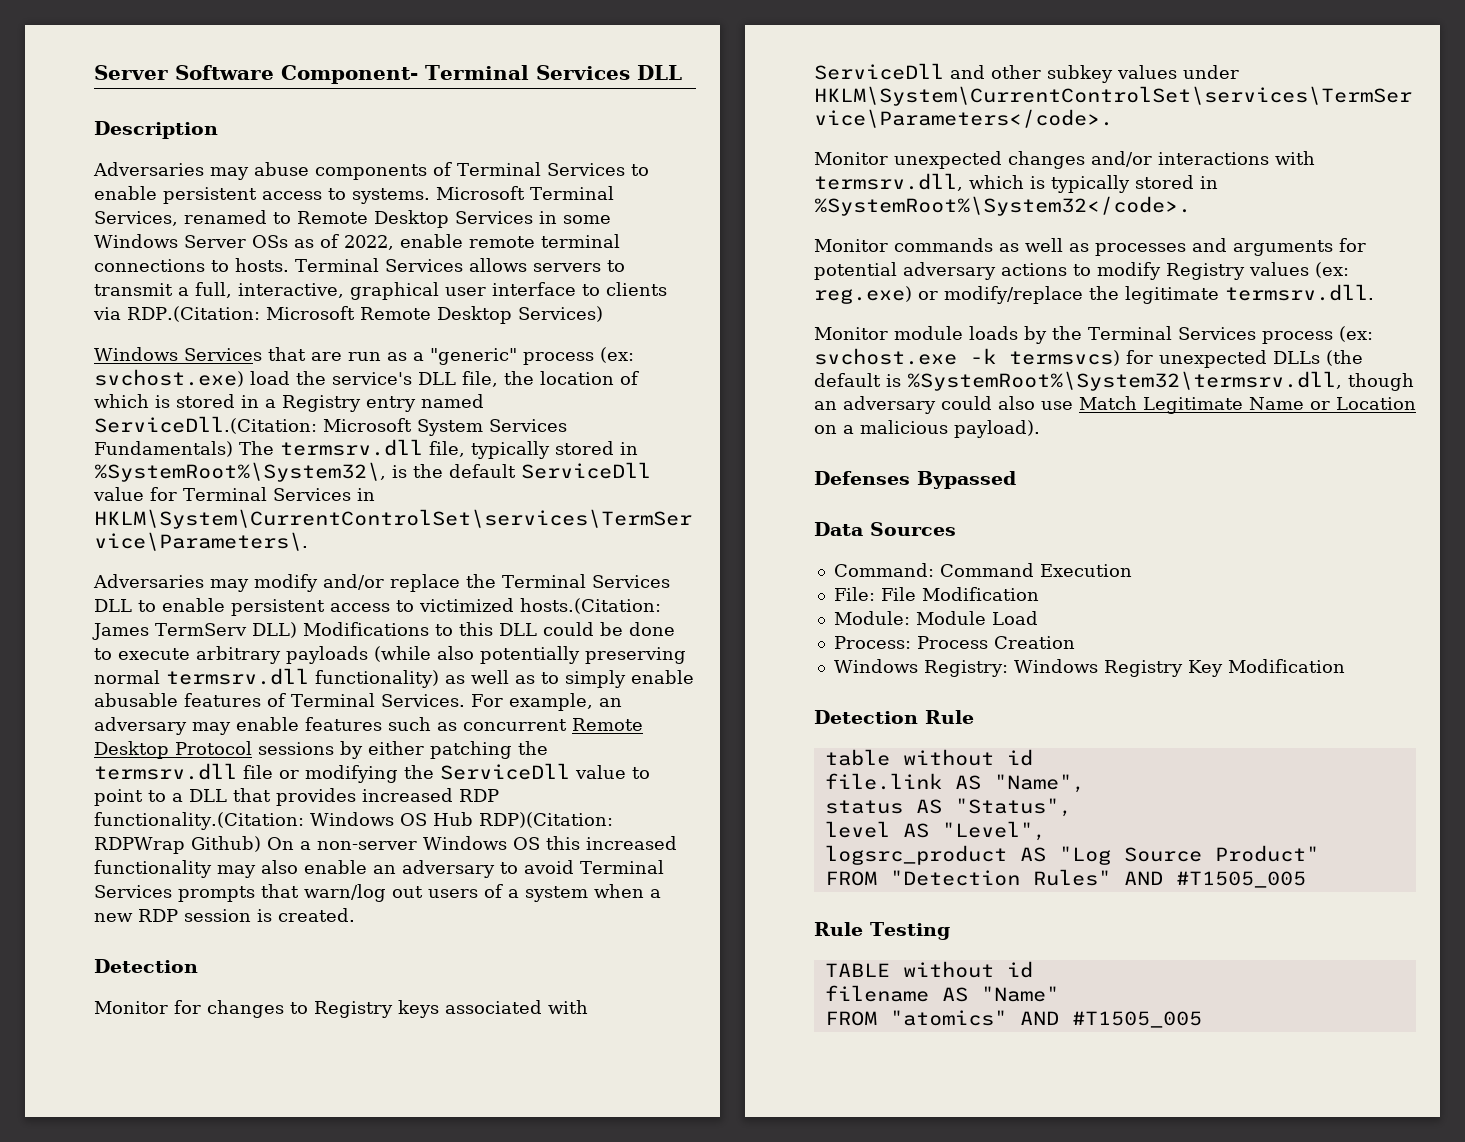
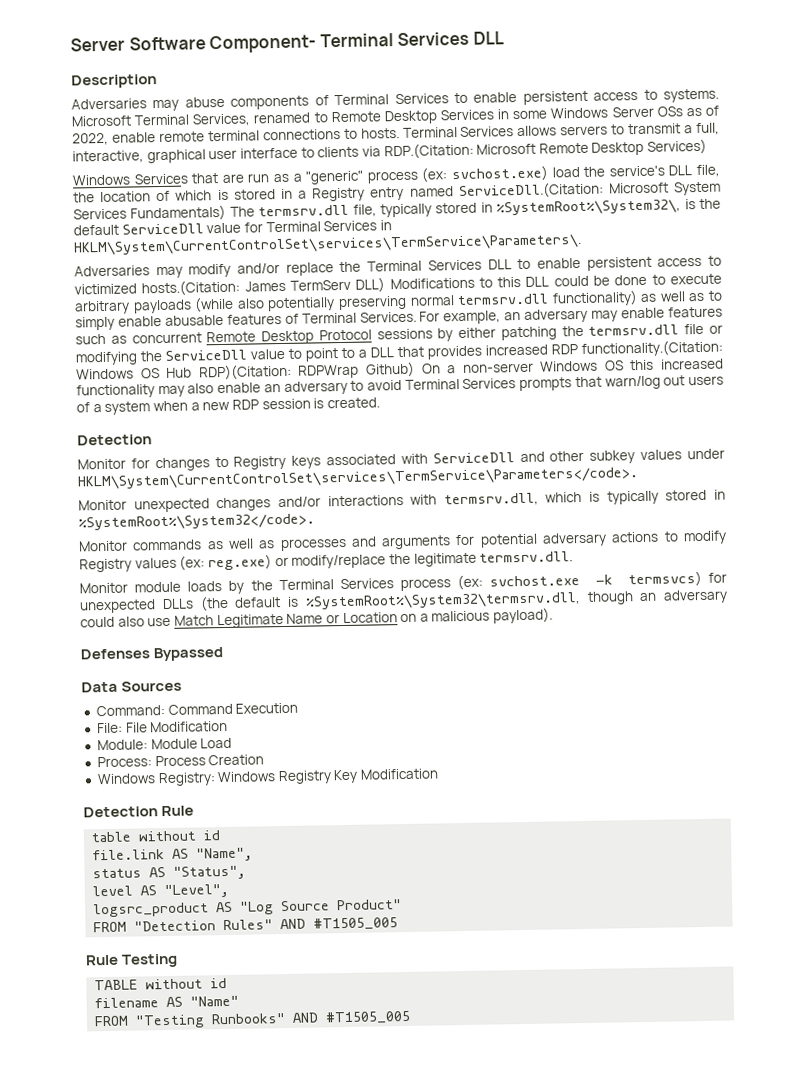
- FROM "atomics" AND #T1505_005
+ FROM "Testing Runbooks" AND #T1505_005

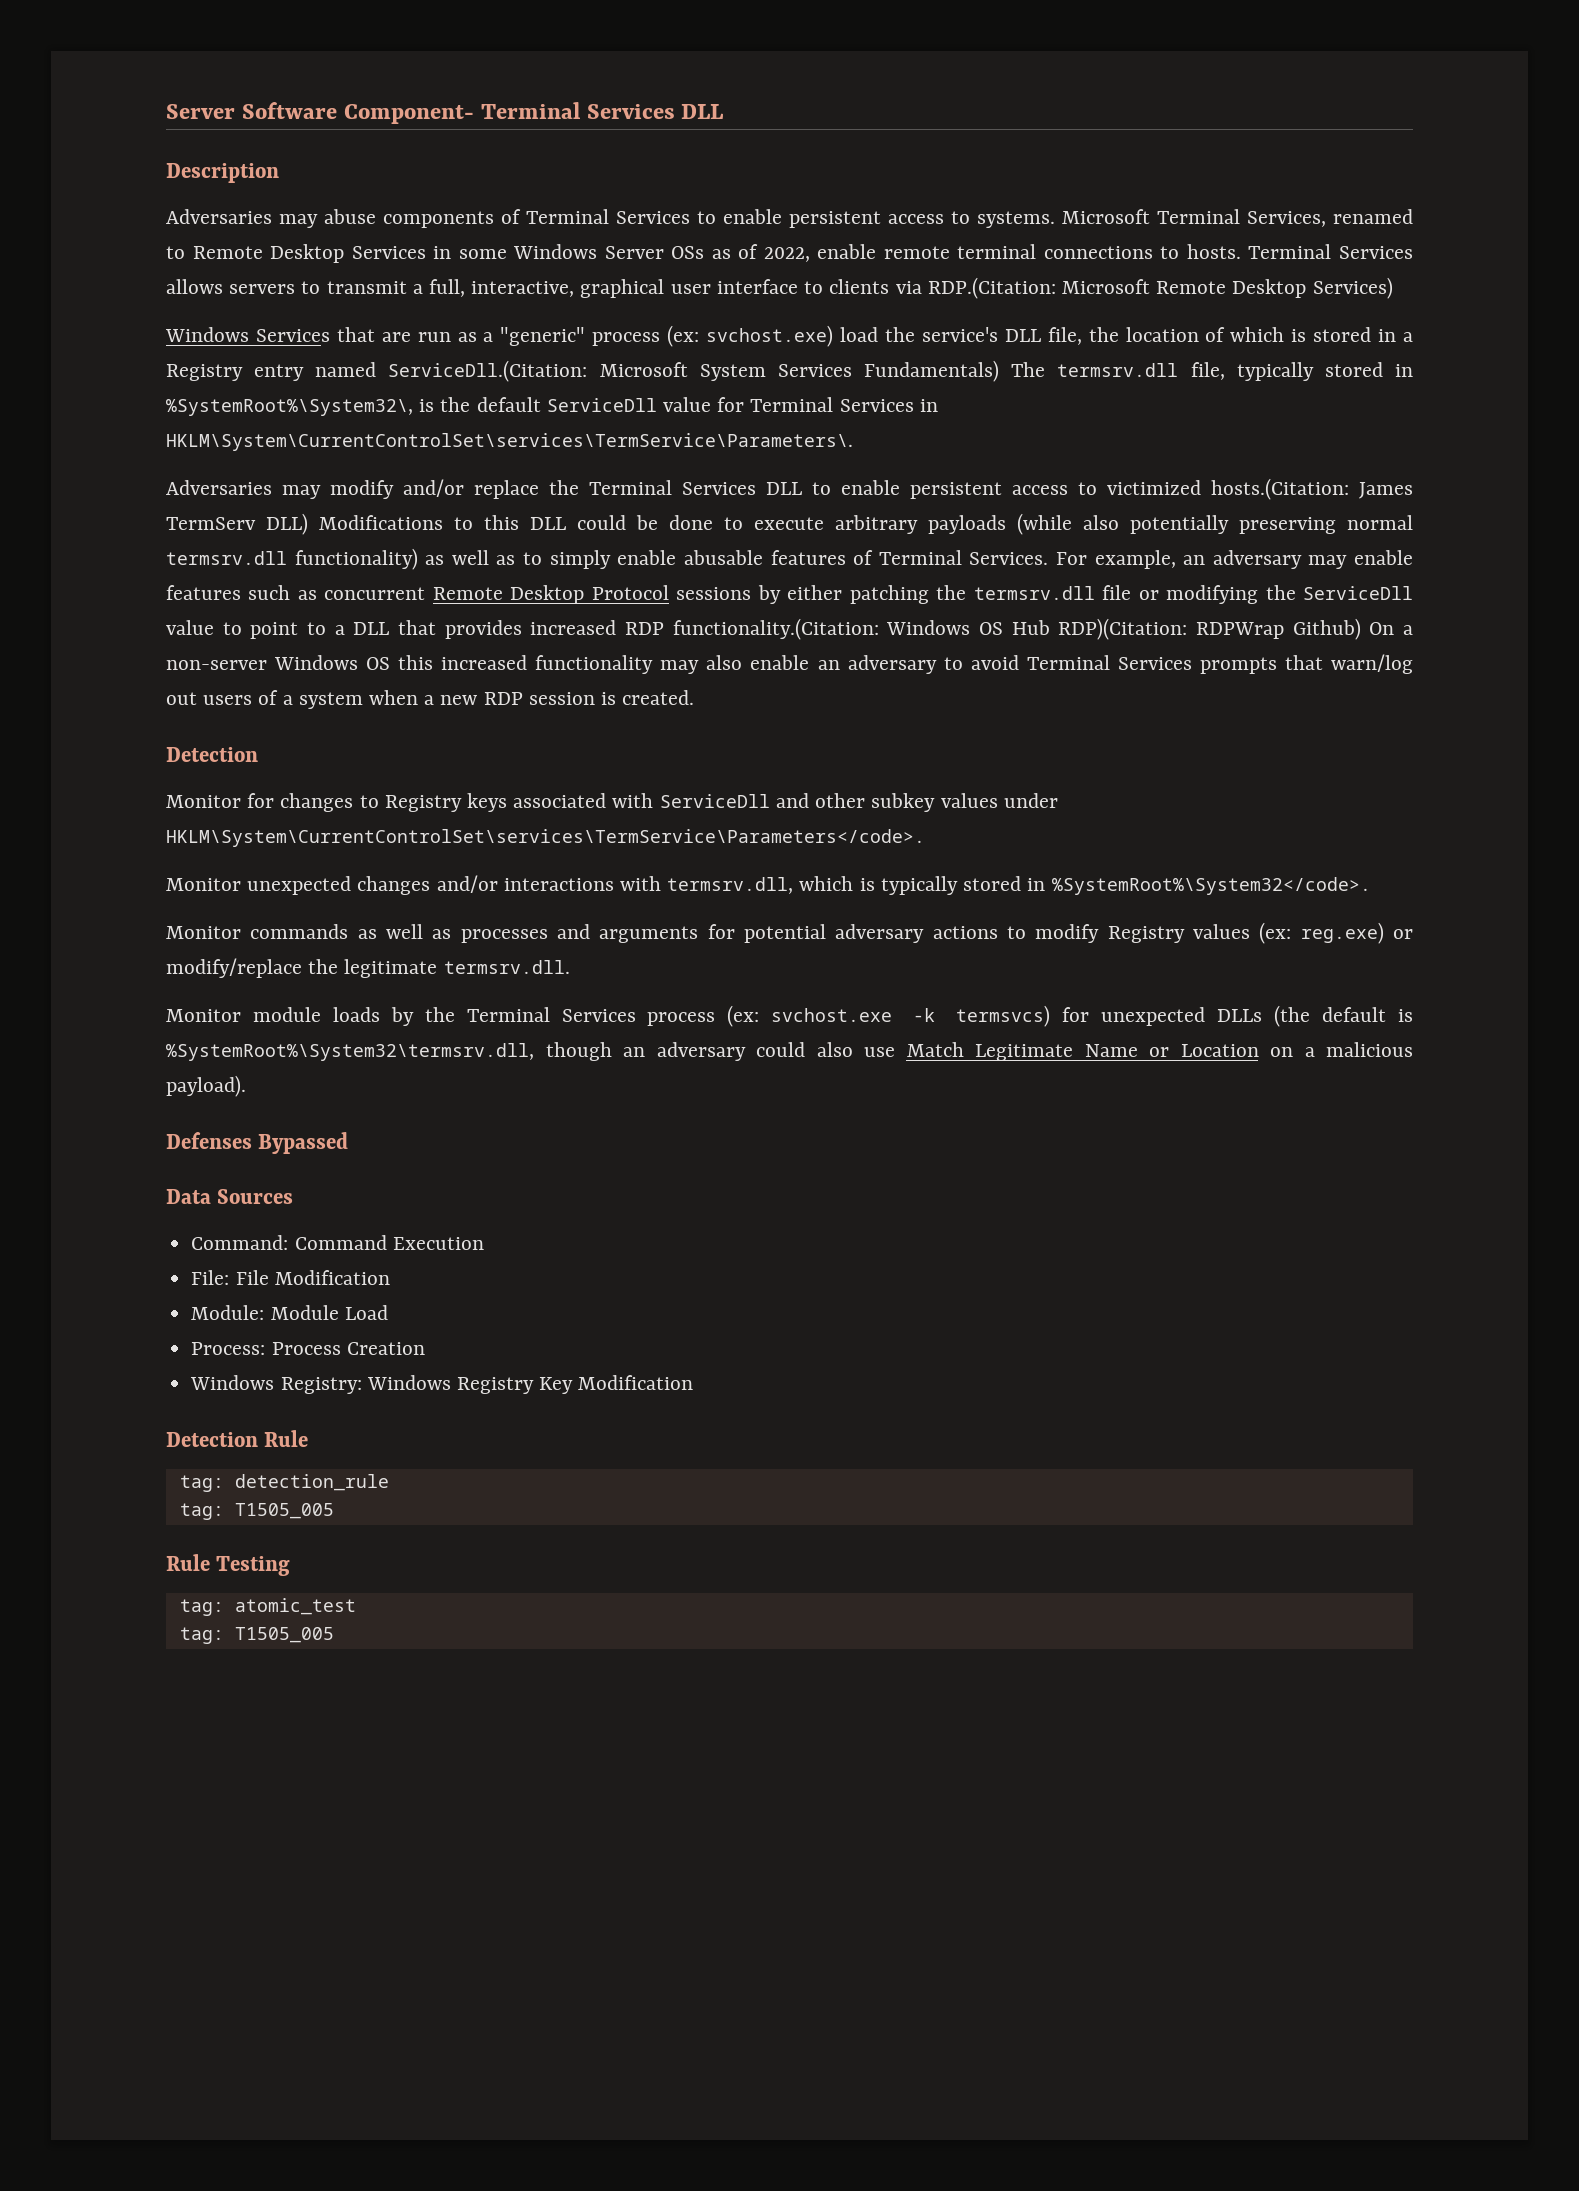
- table without id
- file.link AS "Name",
- status AS "Status",
- level AS "Level",
- logsrc_product AS "Log Source Product"
- FROM "Detection Rules" AND #T1505_005
+ tag: detection_rule
+ tag: T1505_005
  Rule Testing
- TABLE without id
- filename AS "Name"
- FROM "Testing Runbooks" AND #T1505_005
+ tag: atomic_test
+ tag: T1505_005

